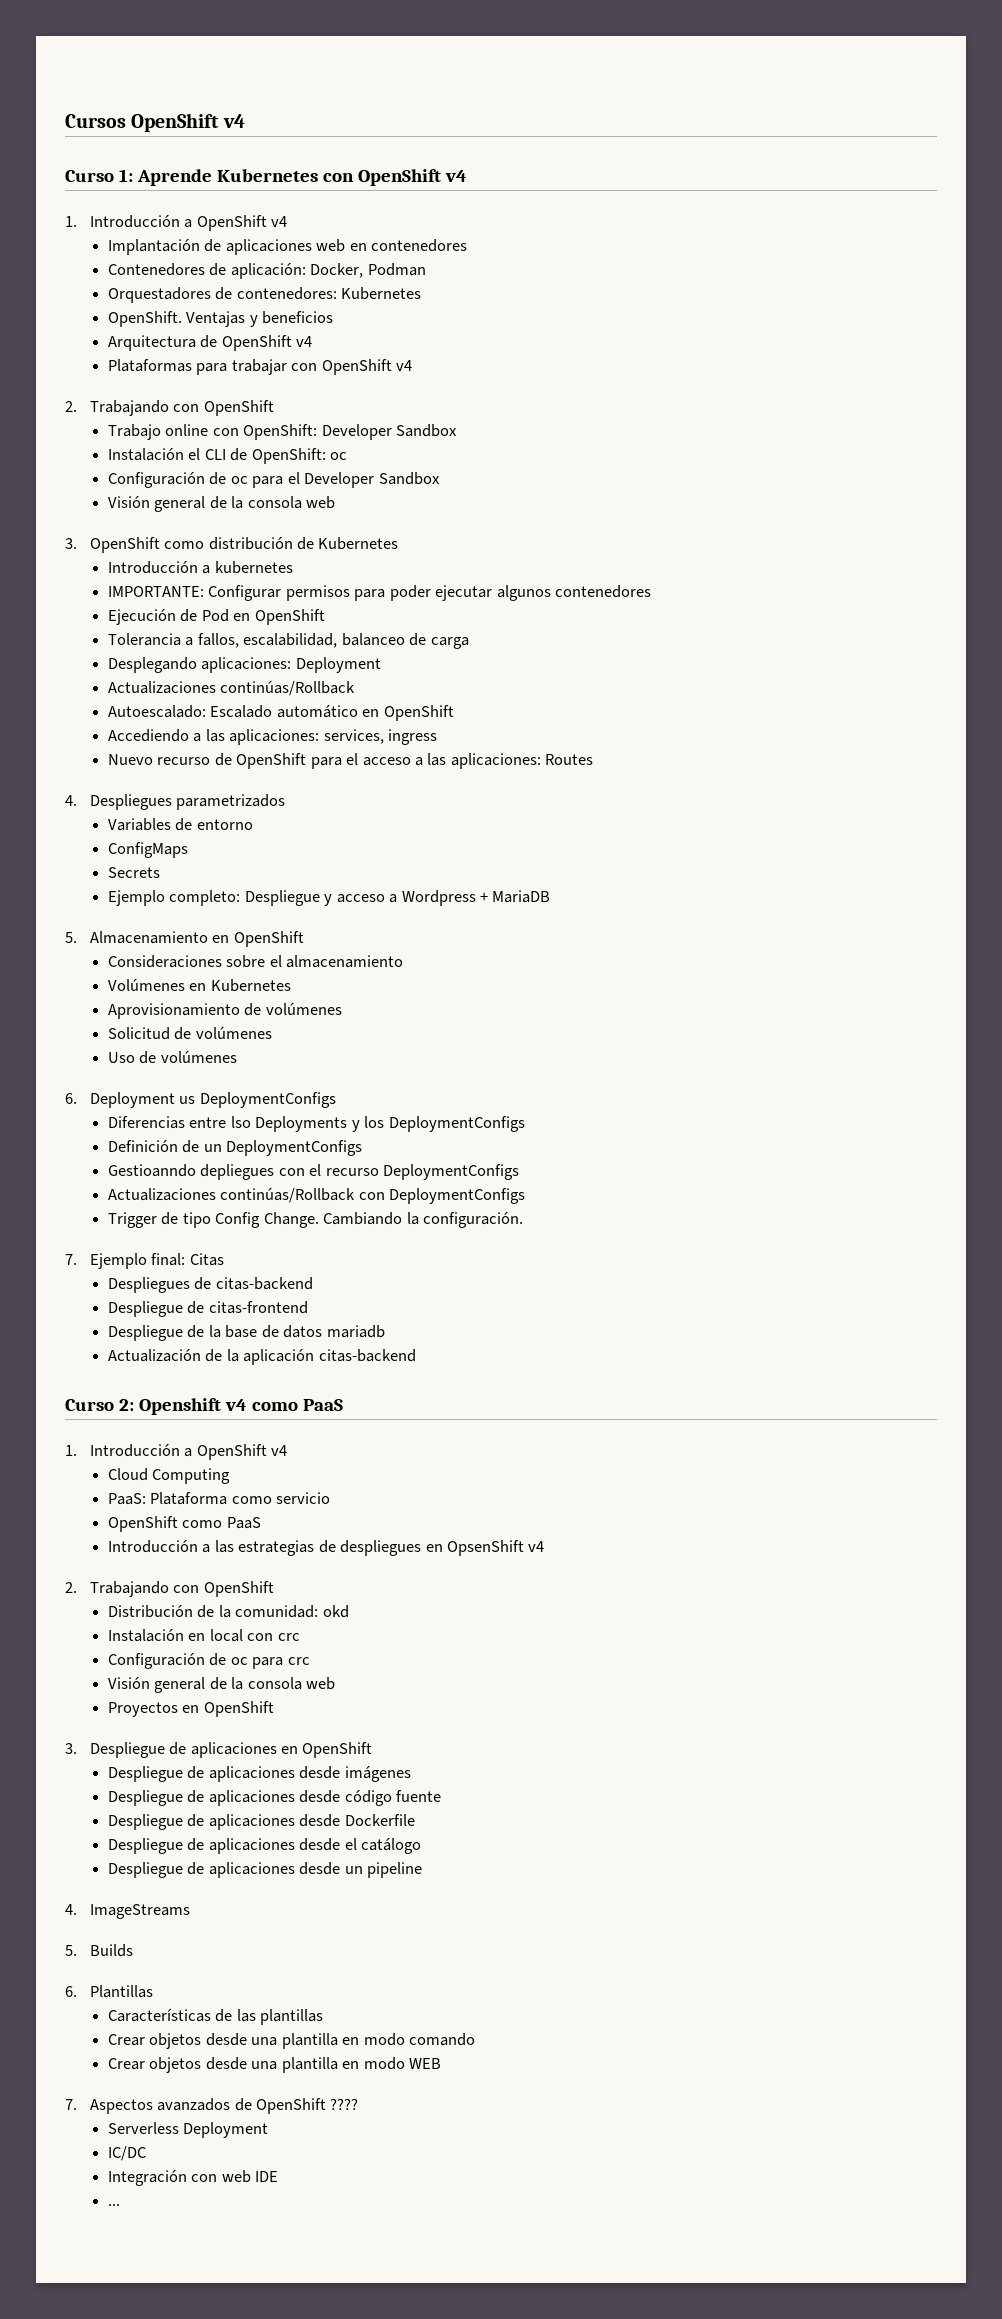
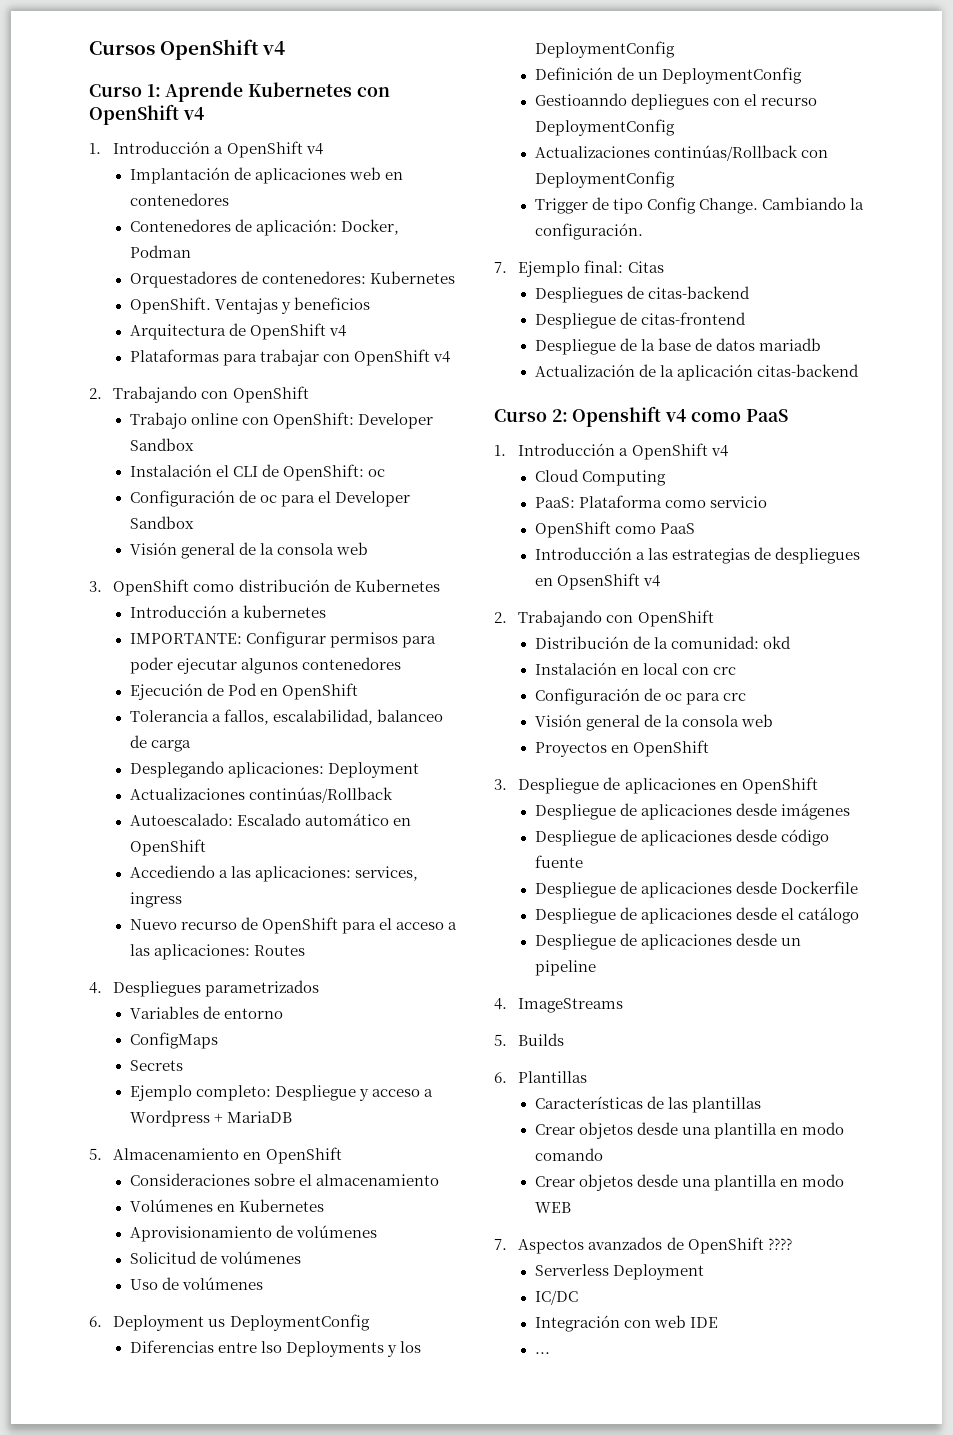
- 6. Deployment us DeploymentConfigs
+ 6. Deployment us DeploymentConfig
- Diferencias entre lso Deployments y los DeploymentConfigs
+ Diferencias entre lso Deployments y los DeploymentConfig
- Definición de un DeploymentConfigs
+ Definición de un DeploymentConfig
- Gestioanndo depliegues con el recurso DeploymentConfigs
+ Gestioanndo depliegues con el recurso DeploymentConfig
- Actualizaciones continúas/Rollback con DeploymentConfigs
+ Actualizaciones continúas/Rollback con DeploymentConfig

